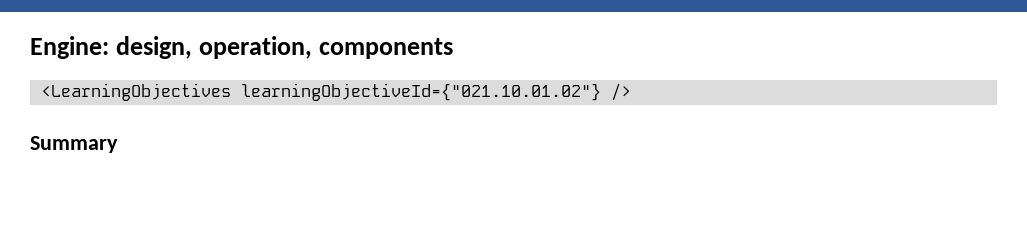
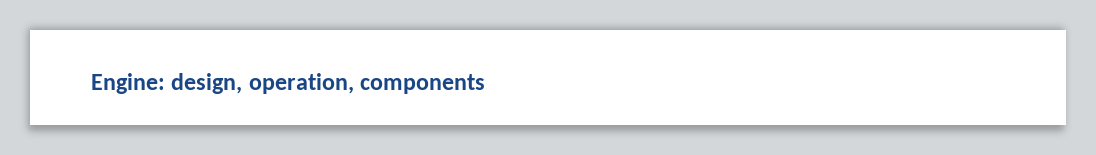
- <LearningObjectives learningObjectiveId={"021.10.01.02"} />
- Summary

